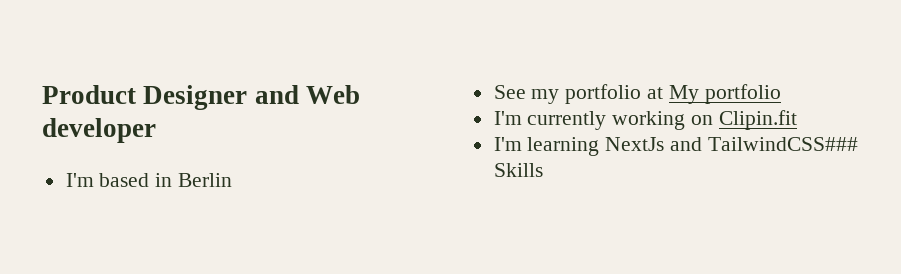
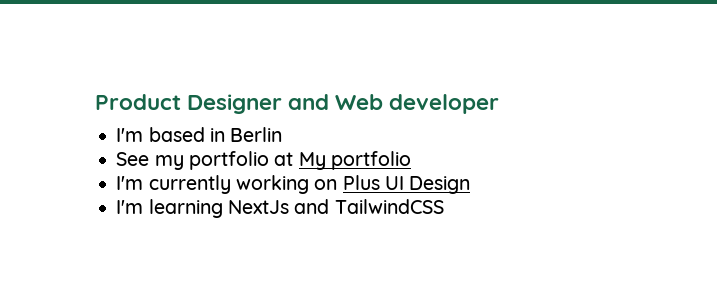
- I'm currently working on Clipin.fit
+ I'm currently working on Plus UI Design
- I'm learning NextJs and TailwindCSS### Skills
+ I'm learning NextJs and TailwindCSS

